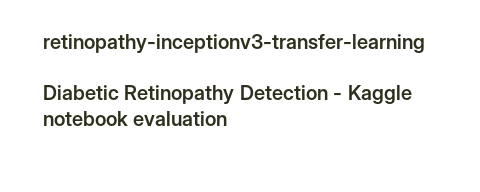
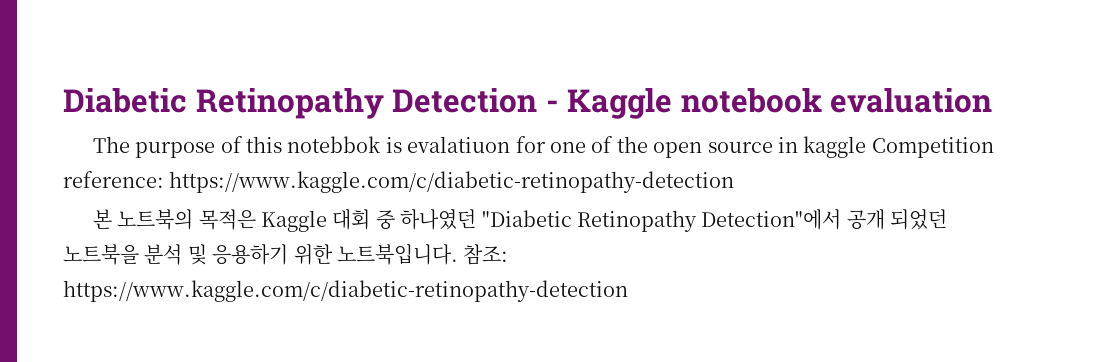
- retinopathy-inceptionv3-transfer-learning
+ The purpose of this notebbok is evalatiuon for one of the open source in kaggle Competition reference: https://www.kaggle.com/c/diabetic-retinopathy-detection
+ 본 노트북의 목적은 Kaggle 대회 중 하나였던 "Diabetic Retinopathy Detection"에서 공개 되었던 노트북을 분석 및 응용하기 위한 노트북입니다. 참조: https://www.kaggle.com/c/diabetic-retinopathy-detection

